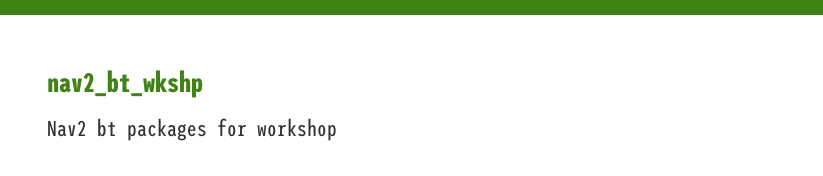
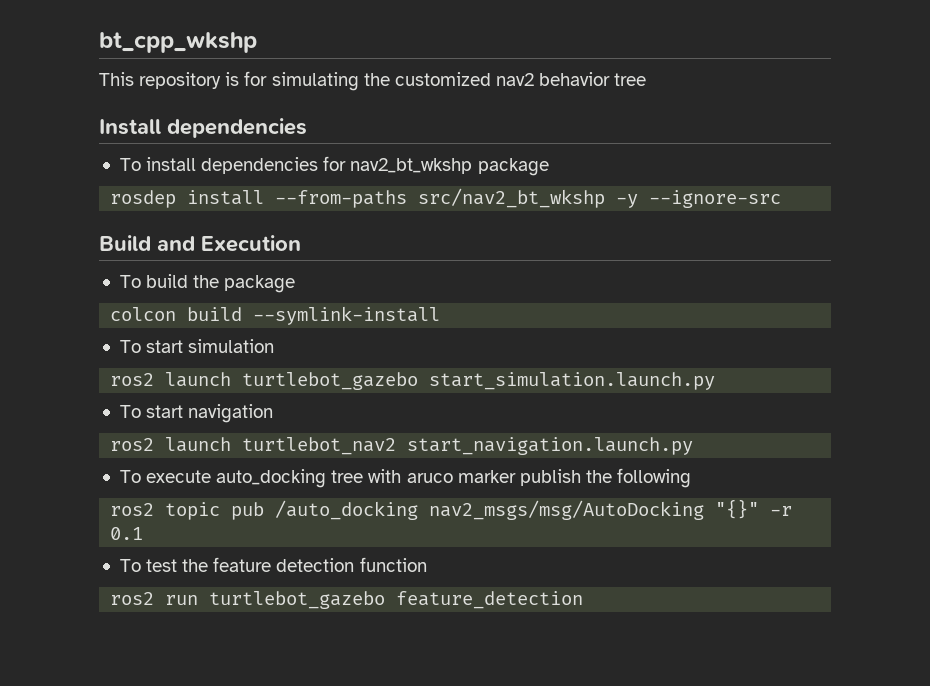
- nav2_bt_wkshp
- Nav2 bt packages for workshop
+ bt_cpp_wkshp
+ This repository is for simulating the customized nav2 behavior tree
+ Install dependencies
+ To install dependencies for nav2_bt_wkshp package
+ rosdep install --from-paths src/nav2_bt_wkshp -y --ignore-src
+ Build and Execution
+ To build the package
+ colcon build --symlink-install
+ To start simulation
+ ros2 launch turtlebot_gazebo start_simulation.launch.py
+ To start navigation
+ ros2 launch turtlebot_nav2 start_navigation.launch.py
+ To execute auto_docking tree with aruco marker publish the following
+ ros2 topic pub /auto_docking nav2_msgs/msg/AutoDocking "{}" -r 0.1
+ To test the feature detection function
+ ros2 run turtlebot_gazebo feature_detection

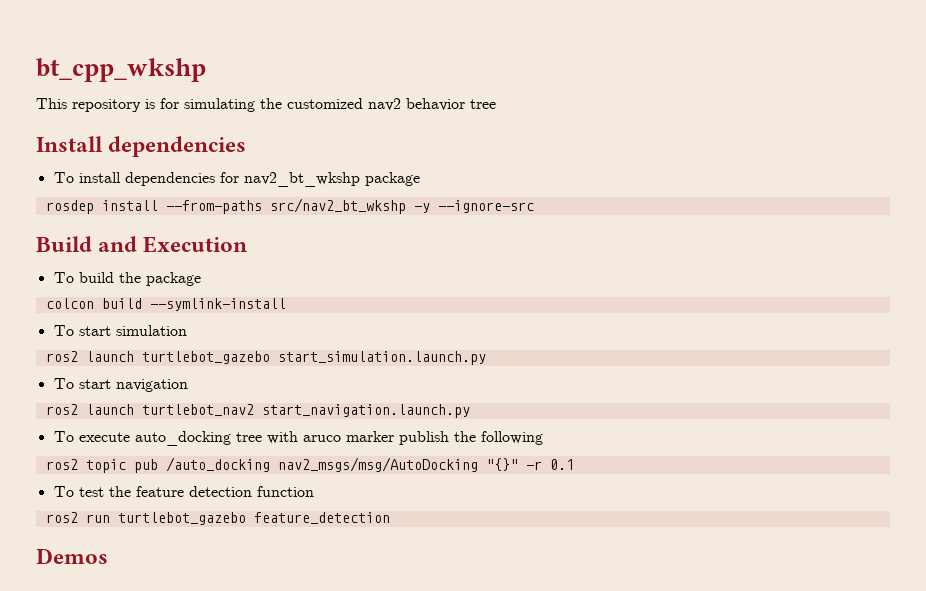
+ Demos

